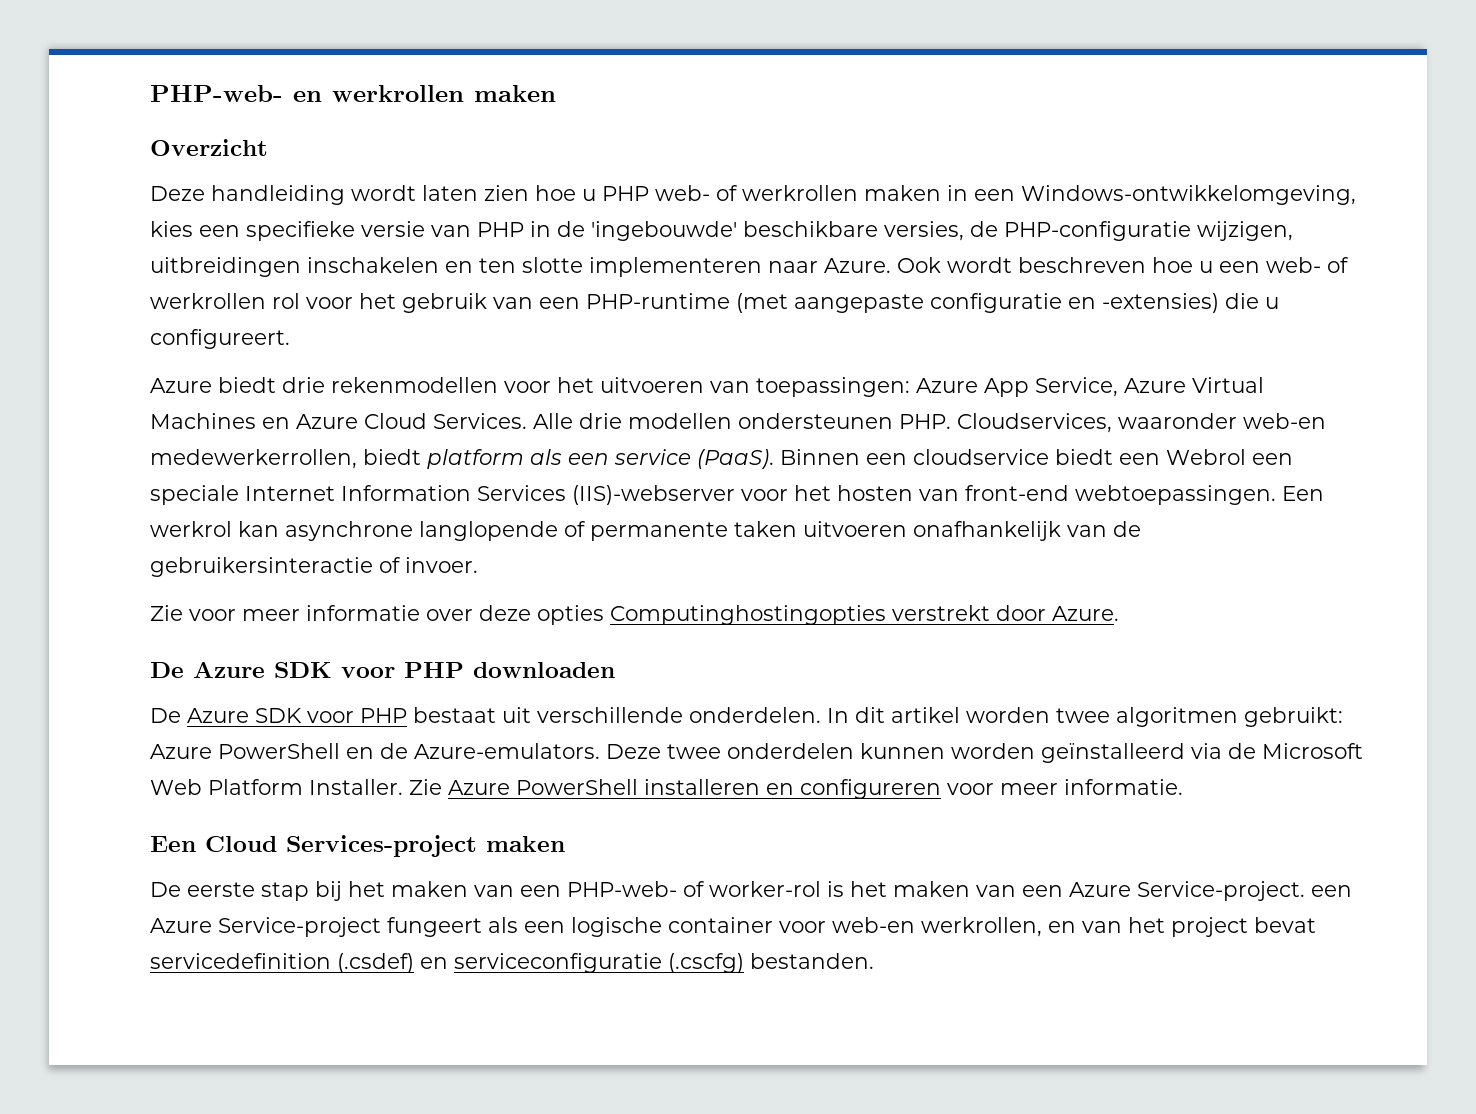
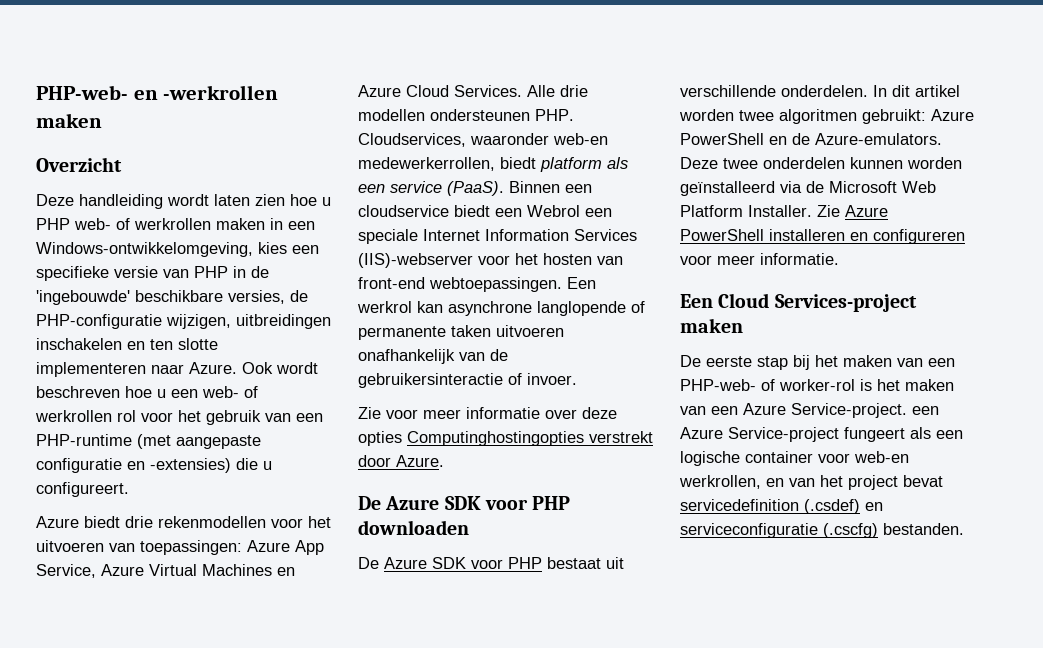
- PHP-web- en werkrollen maken
+ PHP-web- en -werkrollen maken

